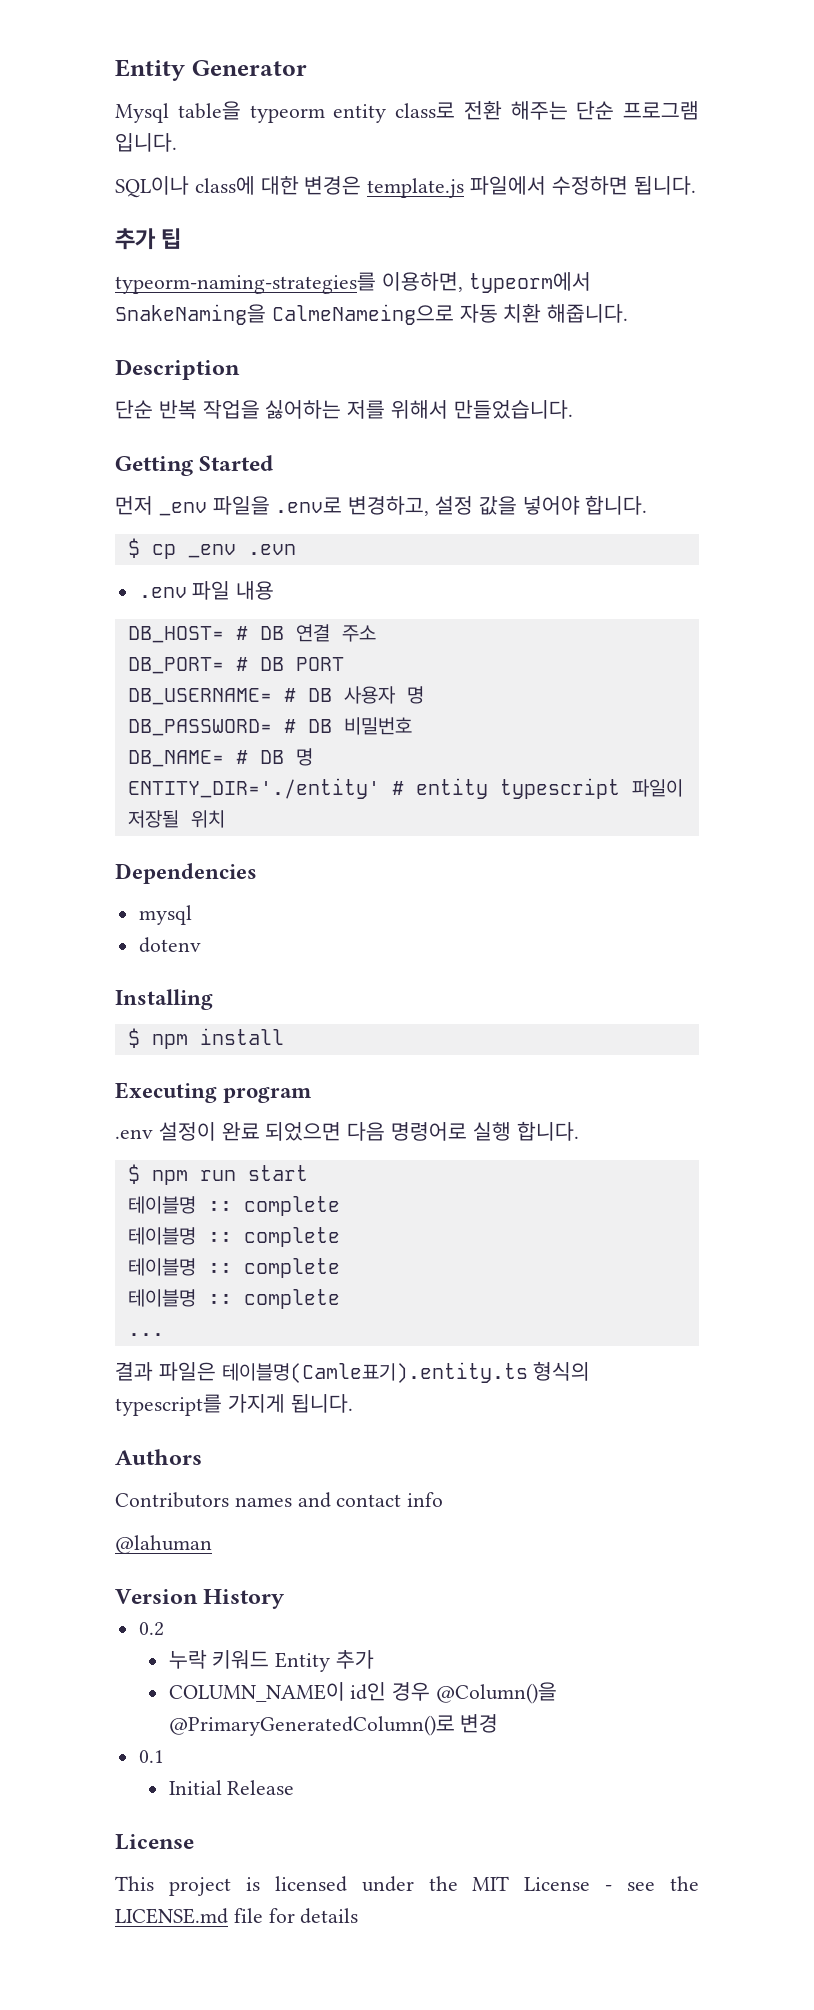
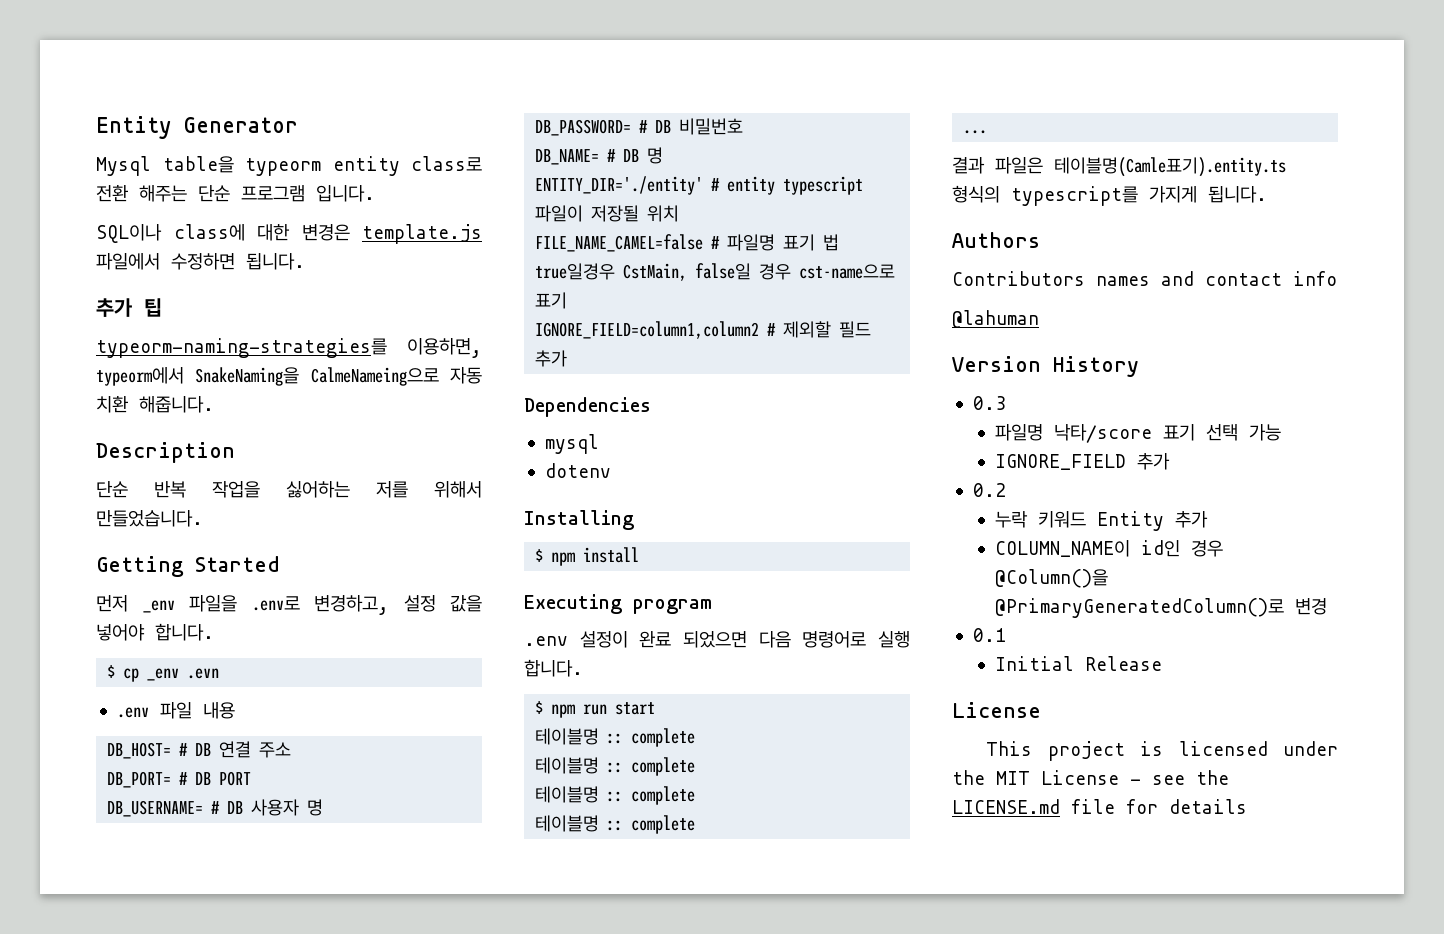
+ FILE_NAME_CAMEL=false # 파일명 표기 법 true일경우 CstMain, false일 경우 cst-name으로 표기
+ IGNORE_FIELD=column1,column2 # 제외할 필드 추가
+ 0.3
+ 파일명 낙타/score 표기 선택 가능
+ IGNORE_FIELD 추가

